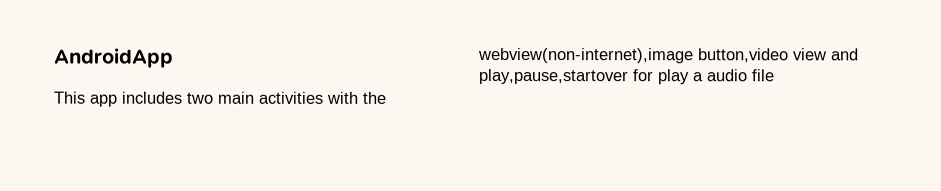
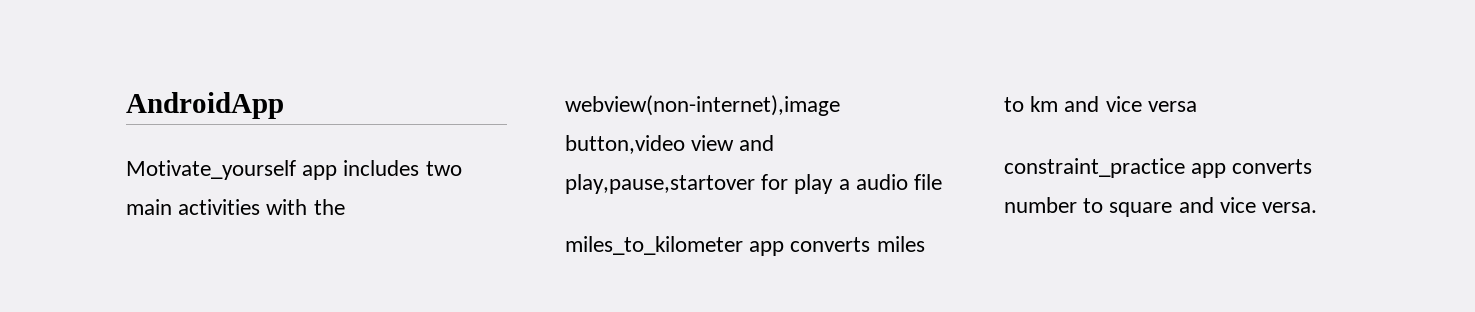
- This app includes two main activities with the webview(non-internet),image button,video view and play,pause,startover for play a audio file
+ Motivate_yourself app includes two main activities with the webview(non-internet),image button,video view and play,pause,startover for play a audio file
+ miles_to_kilometer app converts miles to km and vice versa
+ constraint_practice app converts number to square and vice versa.

